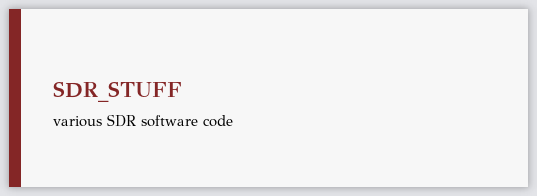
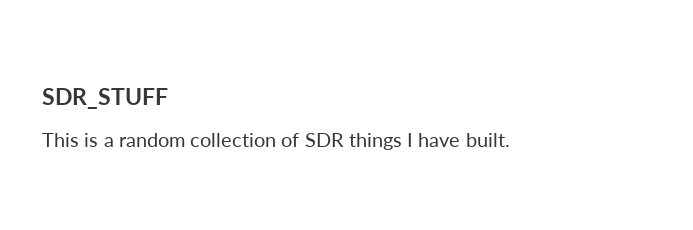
- various SDR software code
+ This is a random collection of SDR things I have built.

